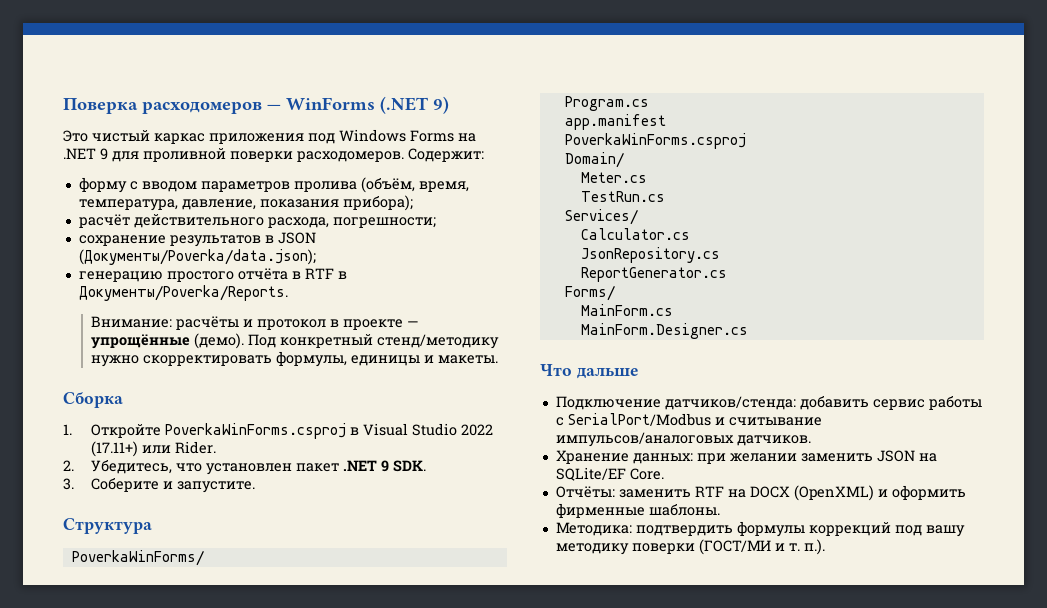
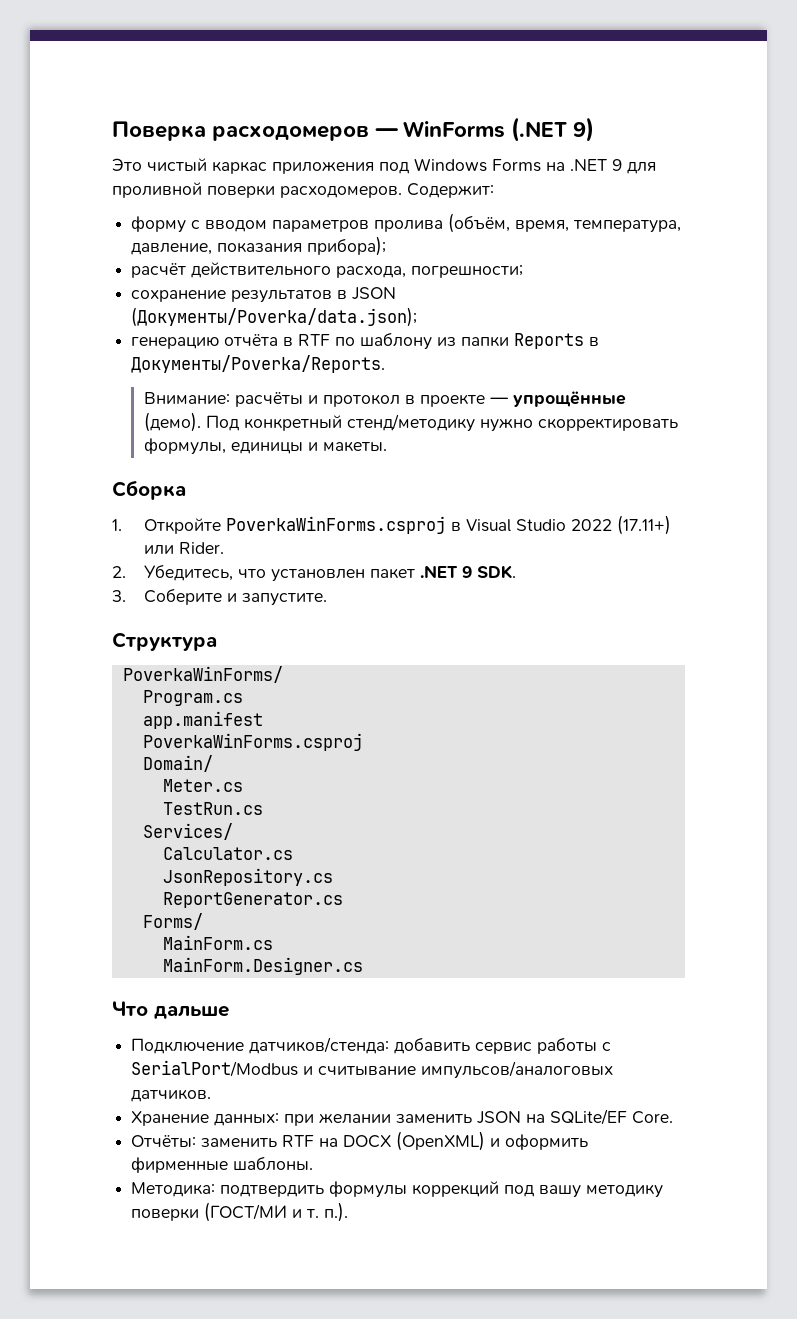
- генерацию простого отчёта в RTF в Документы/Poverka/Reports.
+ генерацию отчёта в RTF по шаблону из папки Reports в Документы/Poverka/Reports.

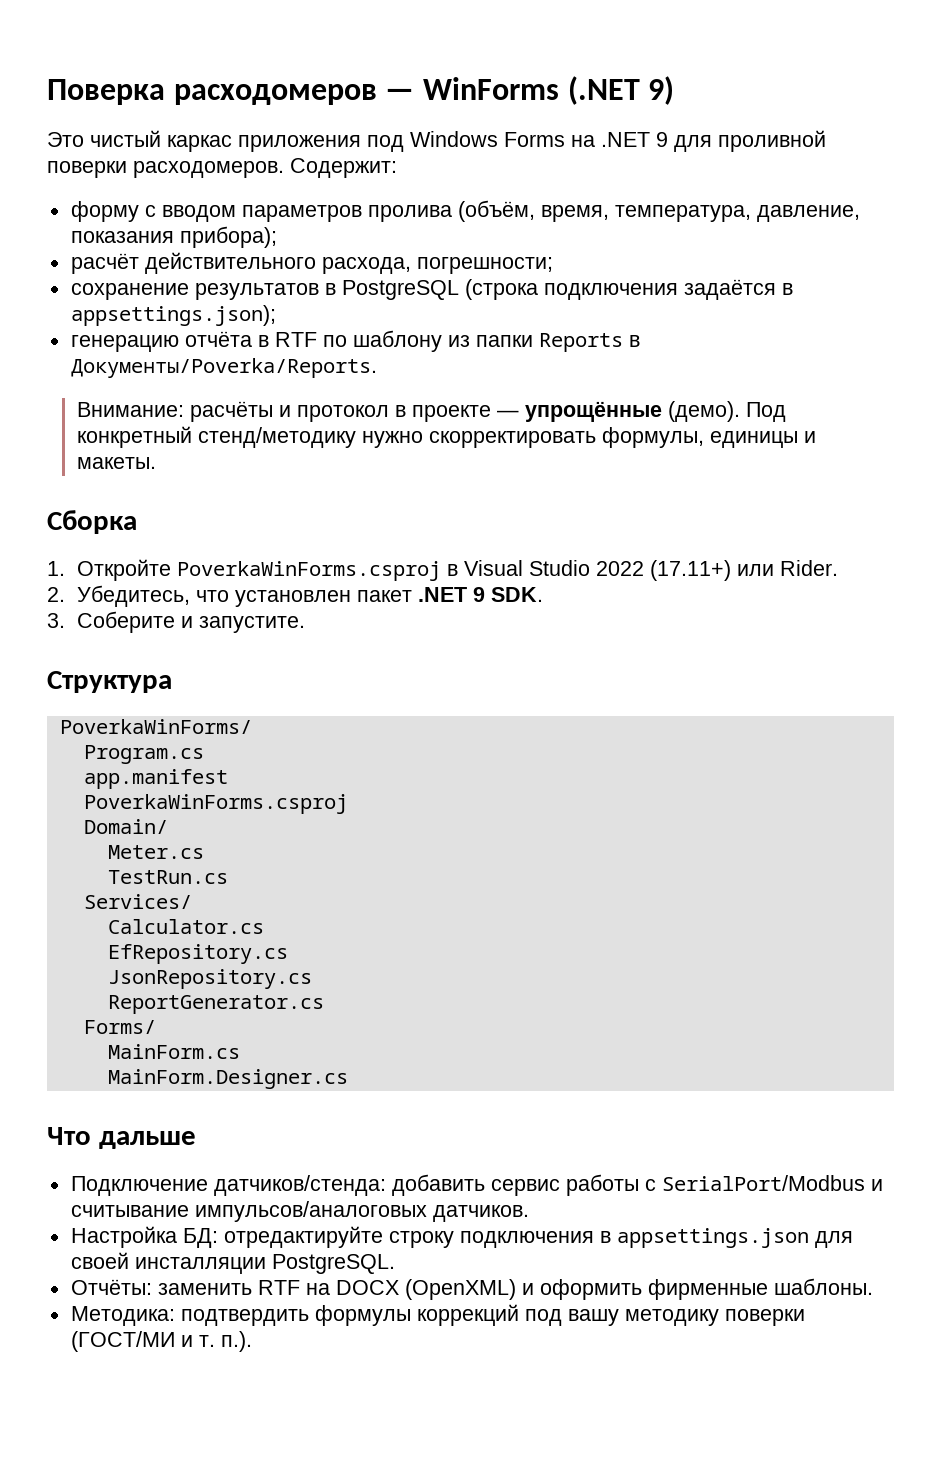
- сохранение результатов в JSON (Документы/Poverka/data.json);
+ сохранение результатов в PostgreSQL (строка подключения задаётся в appsettings.json);
+ EfRepository.cs
- Хранение данных: при желании заменить JSON на SQLite/EF Core.
+ Настройка БД: отредактируйте строку подключения в appsettings.json для своей инсталляции PostgreSQL.

